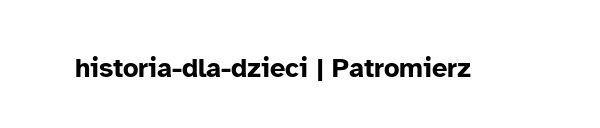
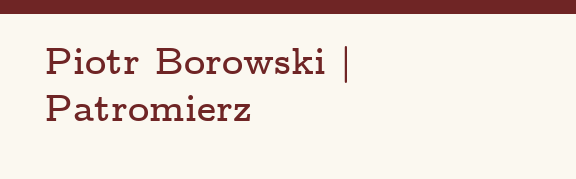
- historia-dla-dzieci | Patromierz
+ Piotr Borowski | Patromierz

